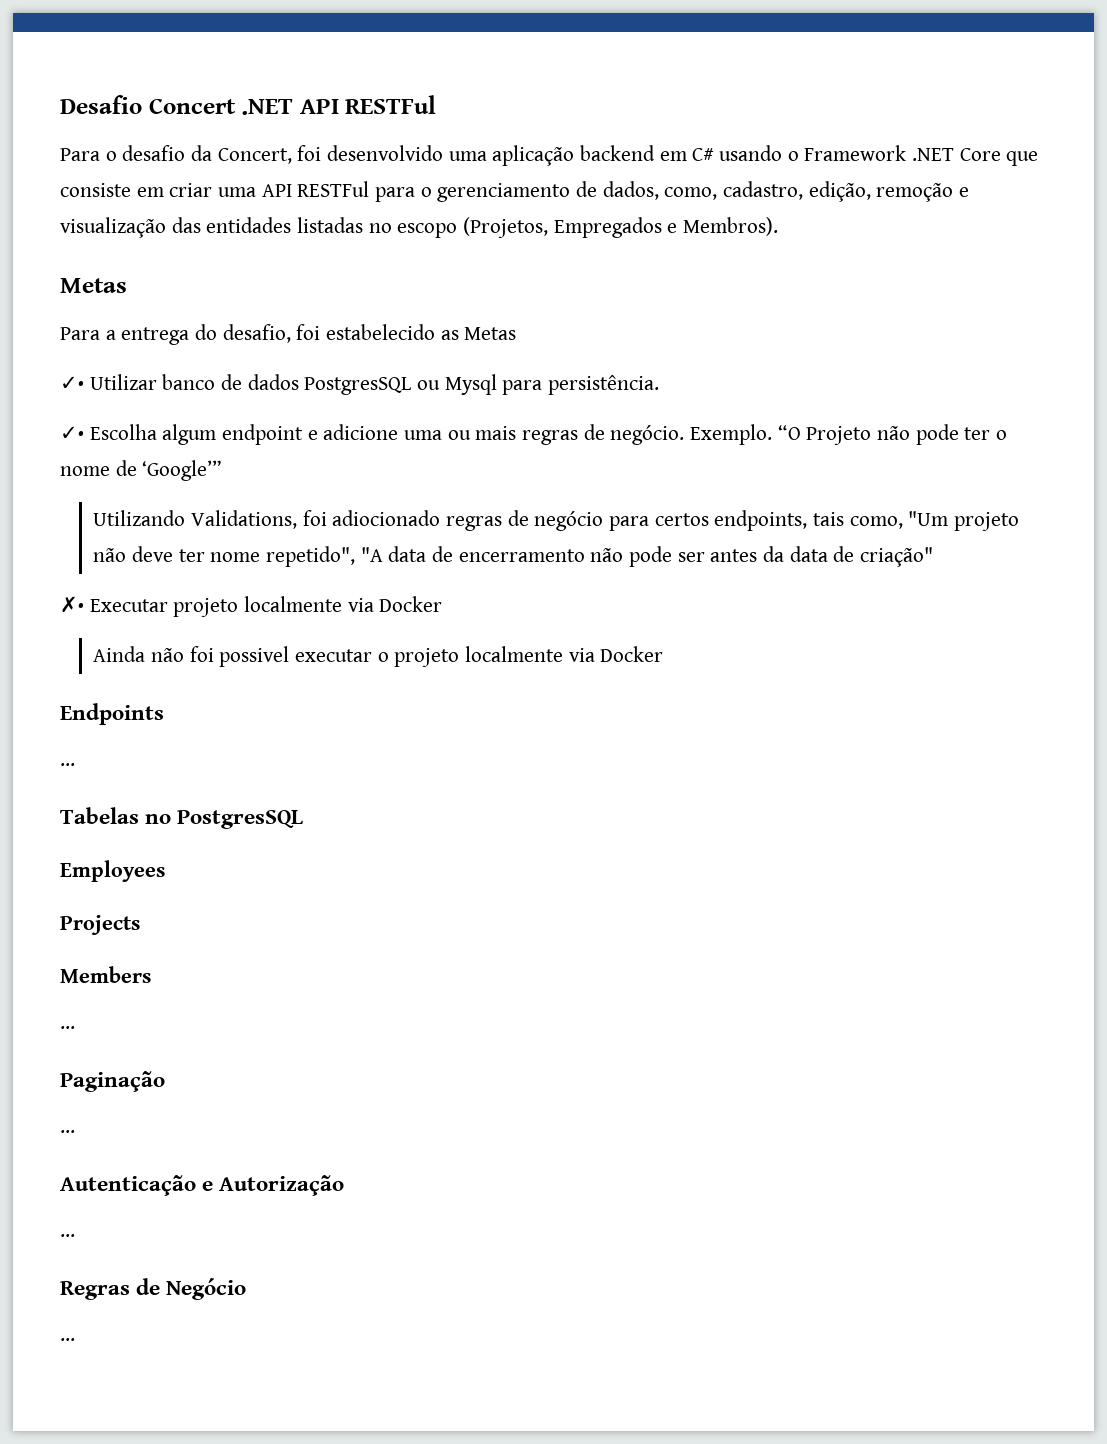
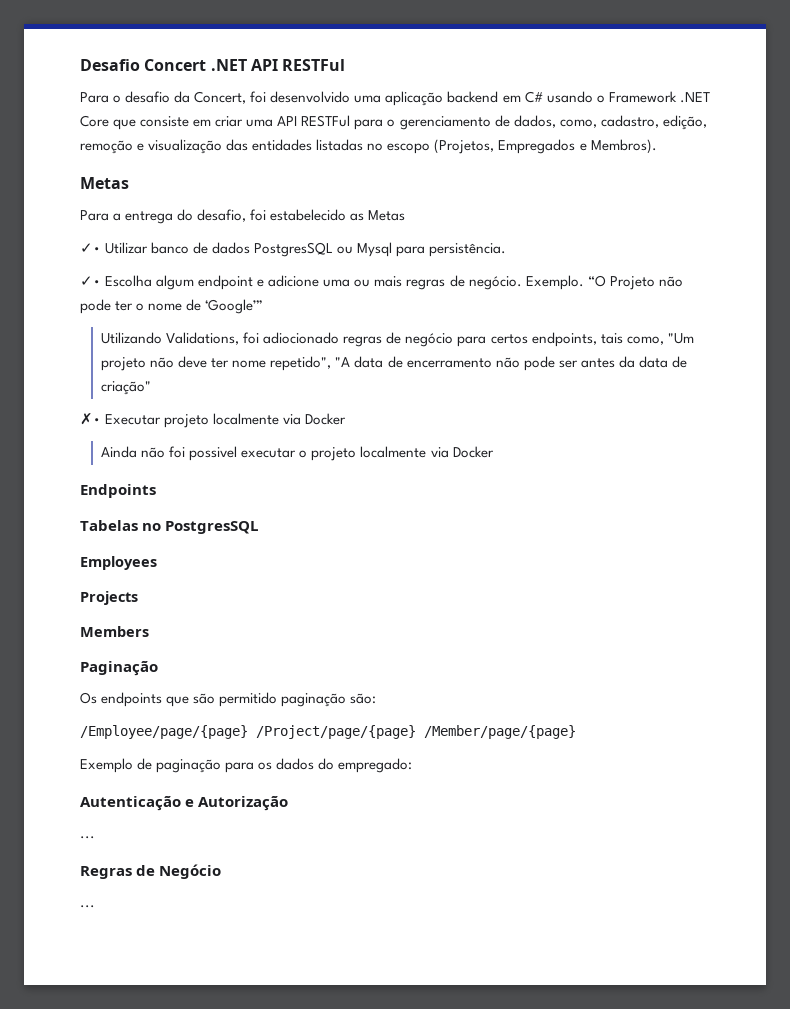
  Endpoints
- ...
  Members
- ...
  Paginação
- ...
+ Os endpoints que são permitido paginação são:
+ /Employee/page/{page} /Project/page/{page} /Member/page/{page}
+ Exemplo de paginação para os dados do empregado:

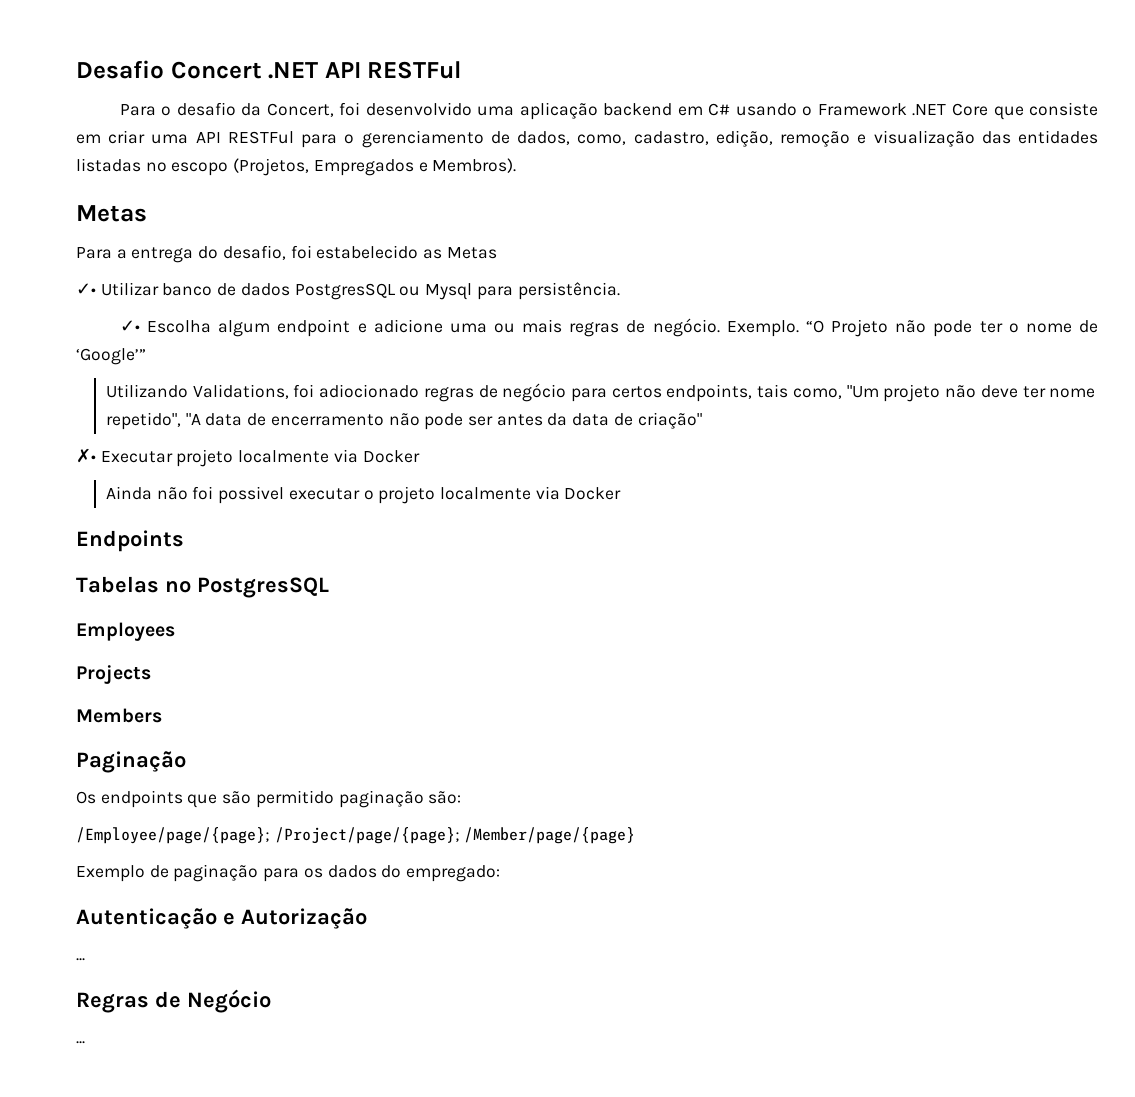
- /Employee/page/{page} /Project/page/{page} /Member/page/{page}
+ /Employee/page/{page}; /Project/page/{page}; /Member/page/{page}

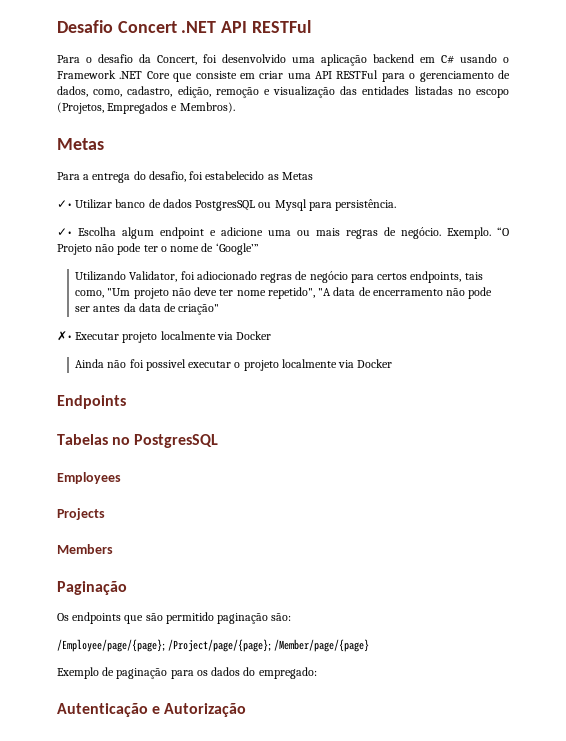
- Utilizando Validations, foi adiocionado regras de negócio para certos endpoints, tais como, "Um projeto não deve ter nome repetido", "A data de encerramento não pode ser antes da data de criação"
+ Utilizando Validator, foi adiocionado regras de negócio para certos endpoints, tais como, "Um projeto não deve ter nome repetido", "A data de encerramento não pode ser antes da data de criação"
  Autenticação e Autorização
- ...
- Regras de Negócio
- ...

